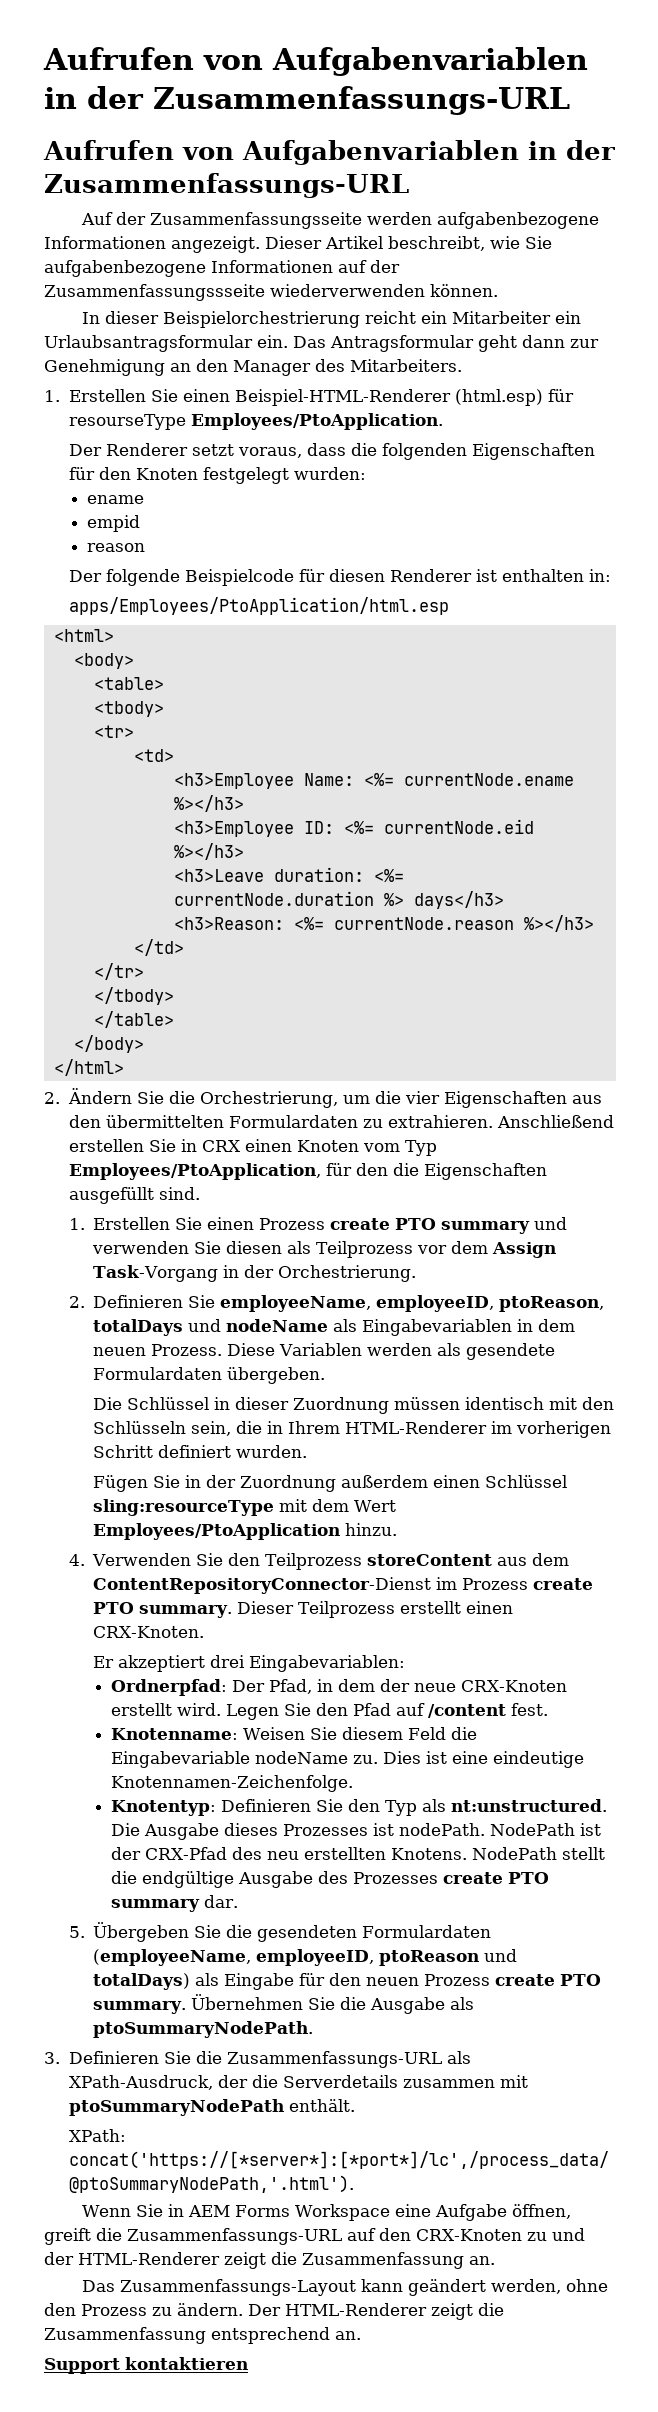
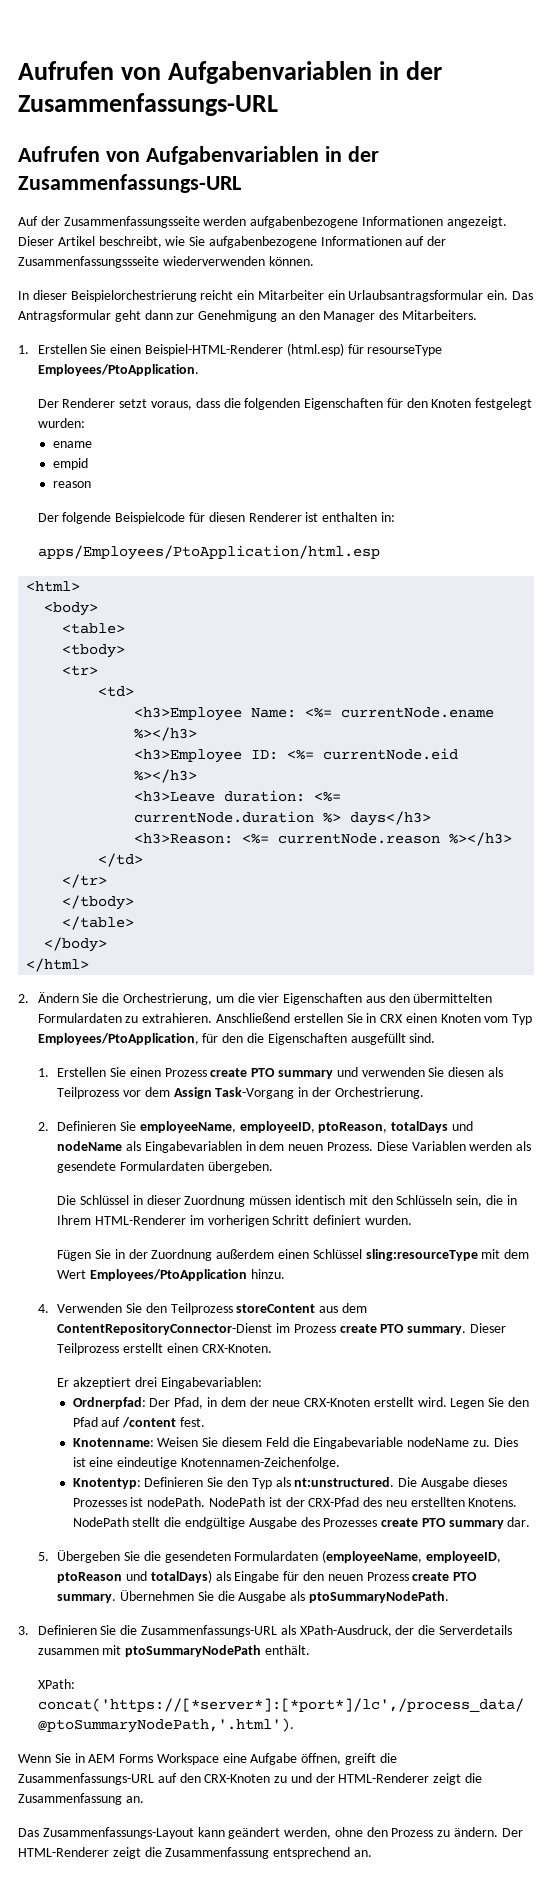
- Support kontaktieren

